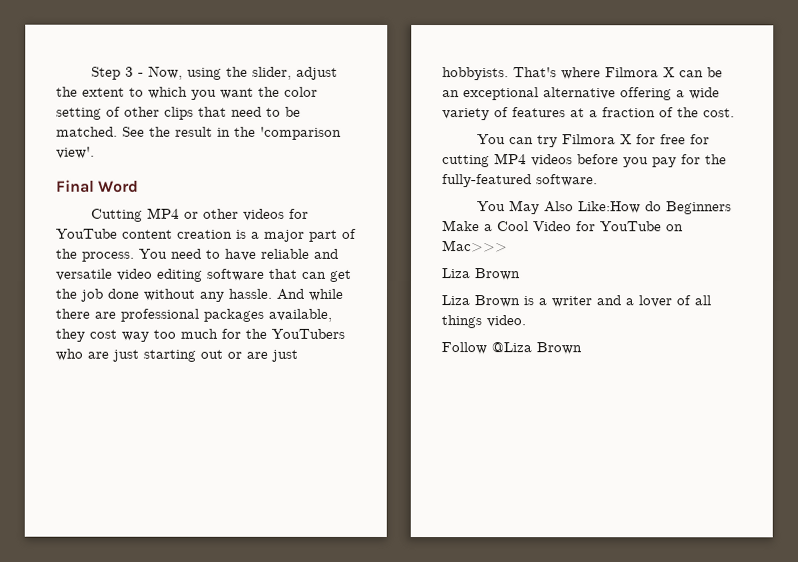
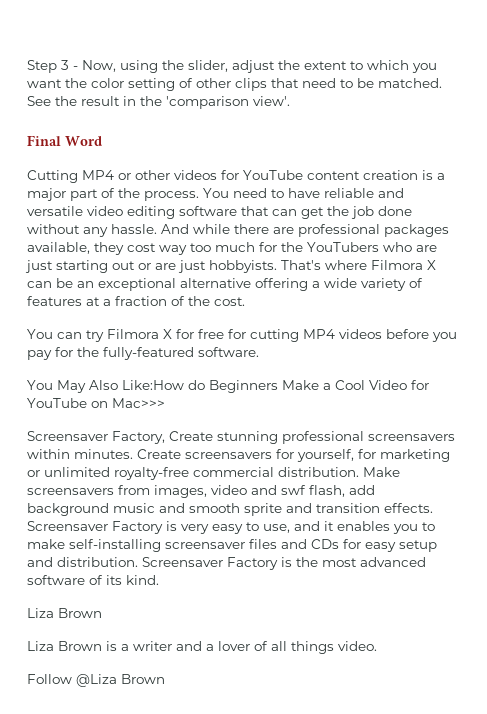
+ Screensaver Factory, Create stunning professional screensavers within minutes. Create screensavers for yourself, for marketing or unlimited royalty-free commercial distribution. Make screensavers from images, video and swf flash, add background music and smooth sprite and transition effects. Screensaver Factory is very easy to use, and it enables you to make self-installing screensaver files and CDs for easy setup and distribution. Screensaver Factory is the most advanced software of its kind.

